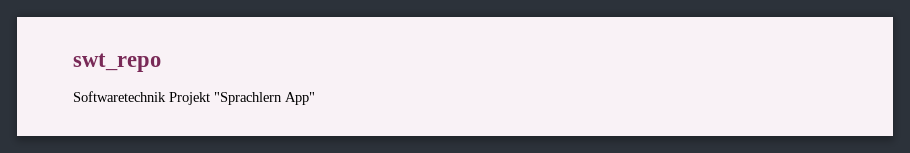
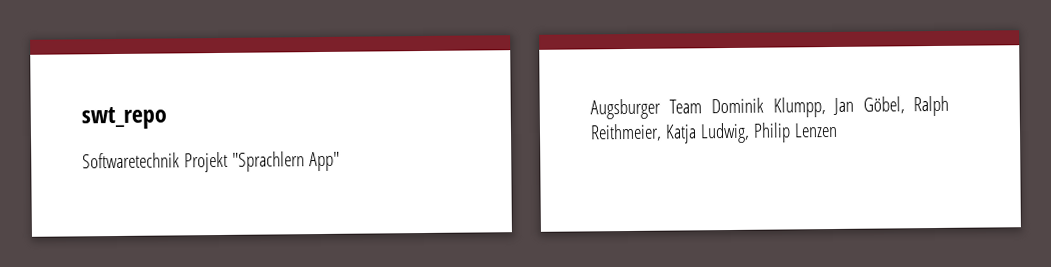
+ Augsburger Team Dominik Klumpp, Jan Göbel, Ralph Reithmeier, Katja Ludwig, Philip Lenzen

